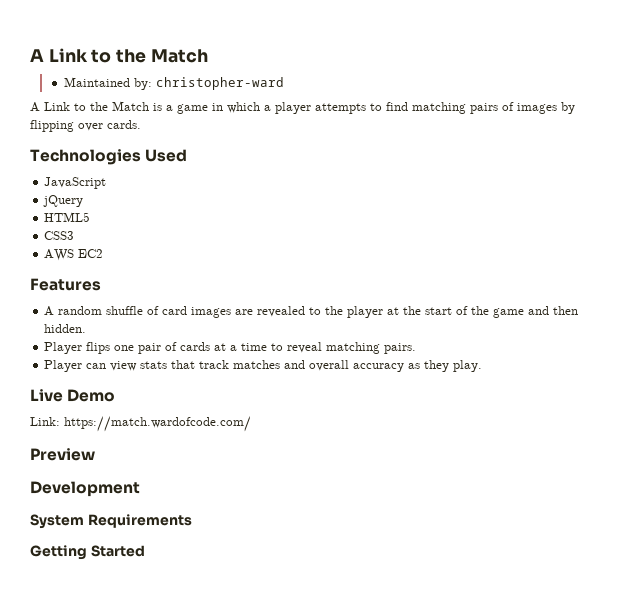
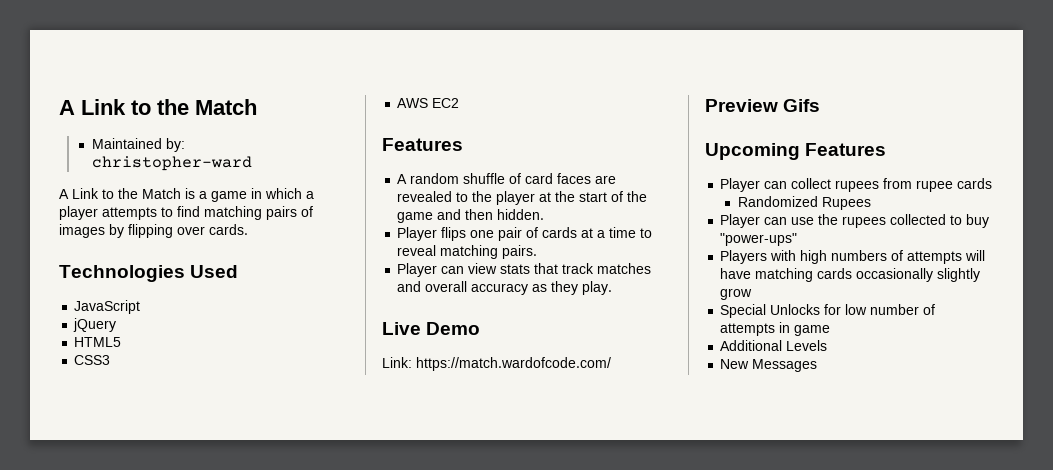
- A random shuffle of card images are revealed to the player at the start of the game and then hidden.
+ A random shuffle of card faces are revealed to the player at the start of the game and then hidden.
- Preview
- Development
- System Requirements
- Getting Started
+ Preview Gifs
+ Upcoming Features
+ Player can collect rupees from rupee cards
+ Randomized Rupees
+ Player can use the rupees collected to buy "power-ups"
+ Players with high numbers of attempts will have matching cards occasionally slightly grow
+ Special Unlocks for low number of attempts in game
+ Additional Levels
+ New Messages

